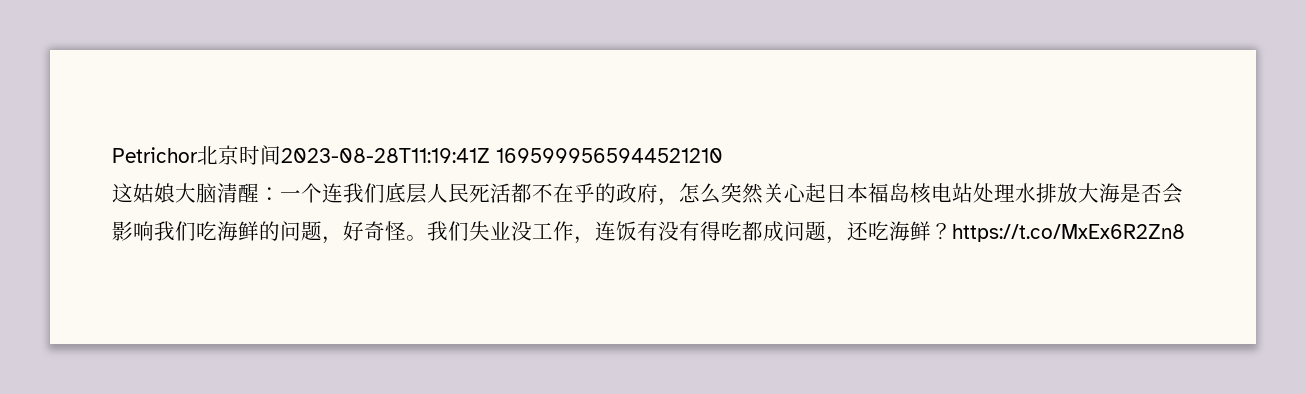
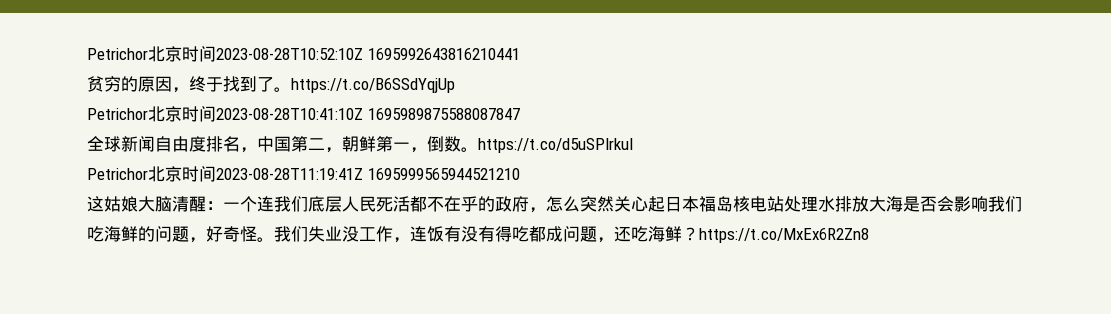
+ Petrichor北京时间2023-08-28T10:52:10Z 1695992643816210441
+ 贫穷的原因，终于找到了。https://t.co/B6SSdYqjUp
+ Petrichor北京时间2023-08-28T10:41:10Z 1695989875588087847
+ 全球新闻自由度排名，中国第二，朝鲜第一，倒数。https://t.co/d5uSPlrkul

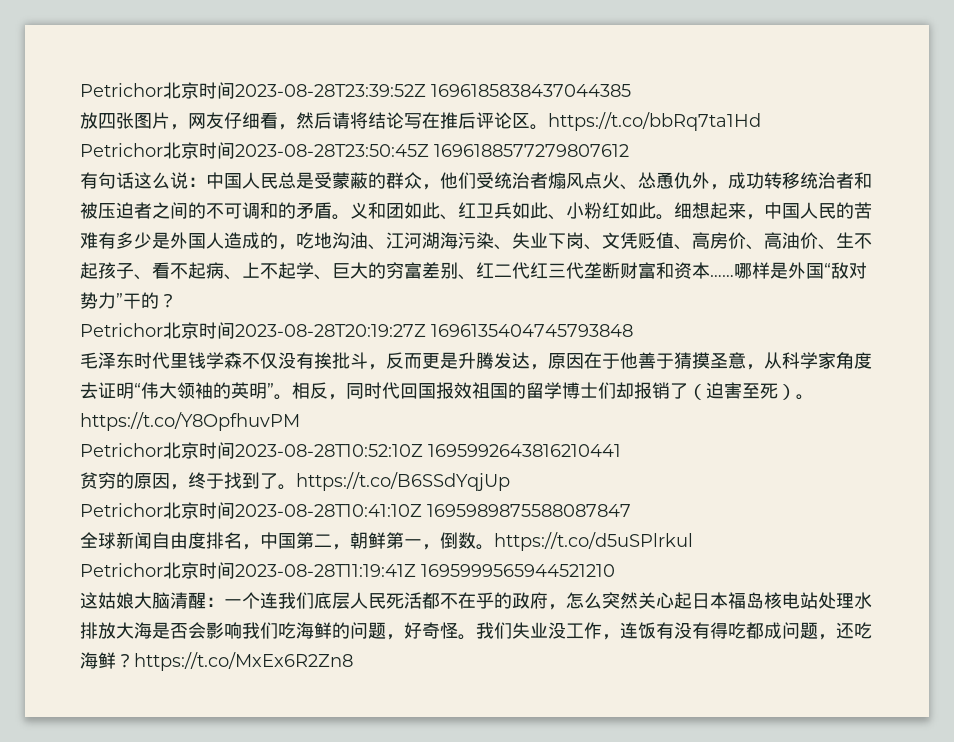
+ Petrichor北京时间2023-08-28T23:39:52Z 1696185838437044385
+ 放四张图片，网友仔细看，然后请将结论写在推后评论区。https://t.co/bbRq7ta1Hd
+ Petrichor北京时间2023-08-28T23:50:45Z 1696188577279807612
+ 有句话这么说：中国人民总是受蒙蔽的群众，他们受统治者煽风点火、怂恿仇外，成功转移统治者和被压迫者之间的不可调和的矛盾。义和团如此、红卫兵如此、小粉红如此。细想起来，中国人民的苦难有多少是外国人造成的，吃地沟油、江河湖海污染、失业下岗、文凭贬值、高房价、高油价、生不起孩子、看不起病、上不起学、巨大的穷富差别、红二代红三代垄断财富和资本……哪样是外国“敌对势力”干的？
+ Petrichor北京时间2023-08-28T20:19:27Z 1696135404745793848
+ 毛泽东时代里钱学森不仅没有挨批斗，反而更是升腾发达，原因在于他善于猜摸圣意，从科学家角度去证明“伟大领袖的英明”。相反，同时代回国报效祖国的留学博士们却报销了（迫害至死）。https://t.co/Y8OpfhuvPM

